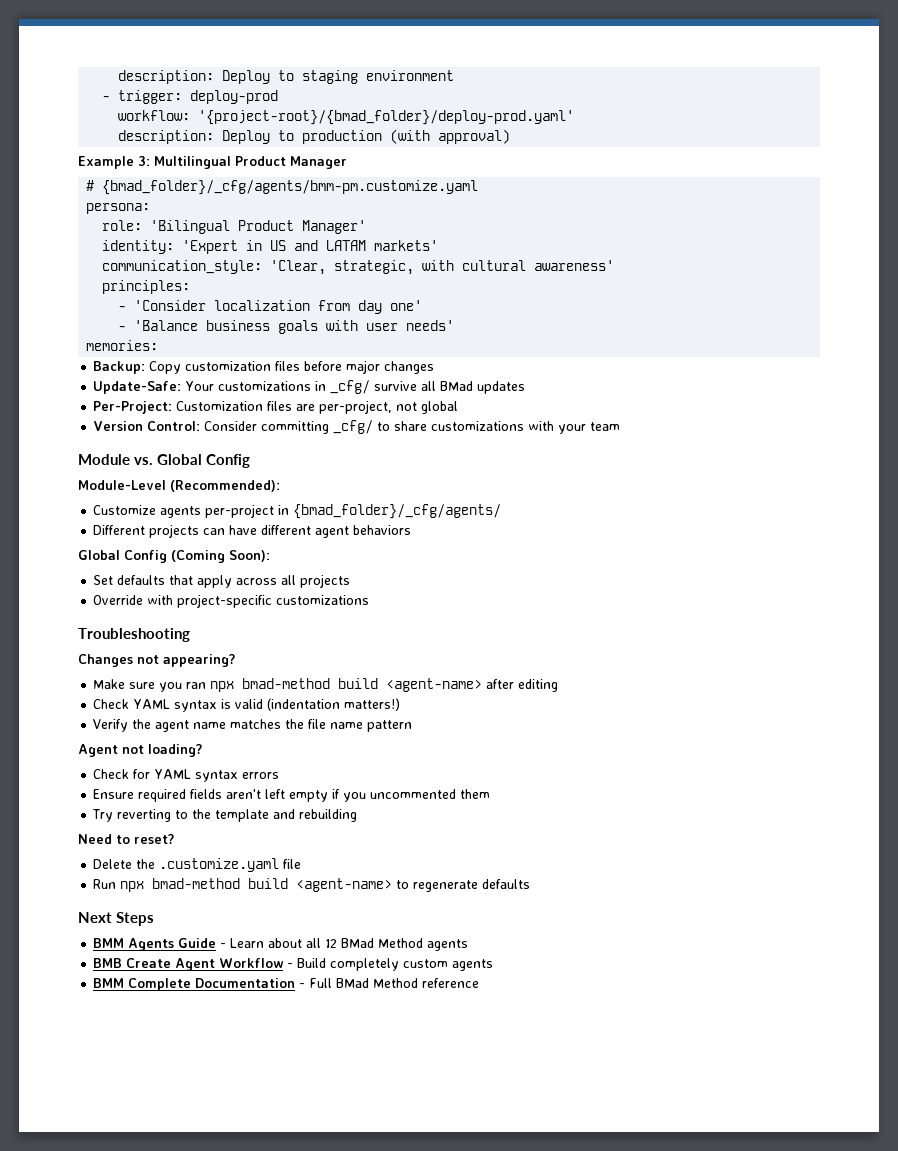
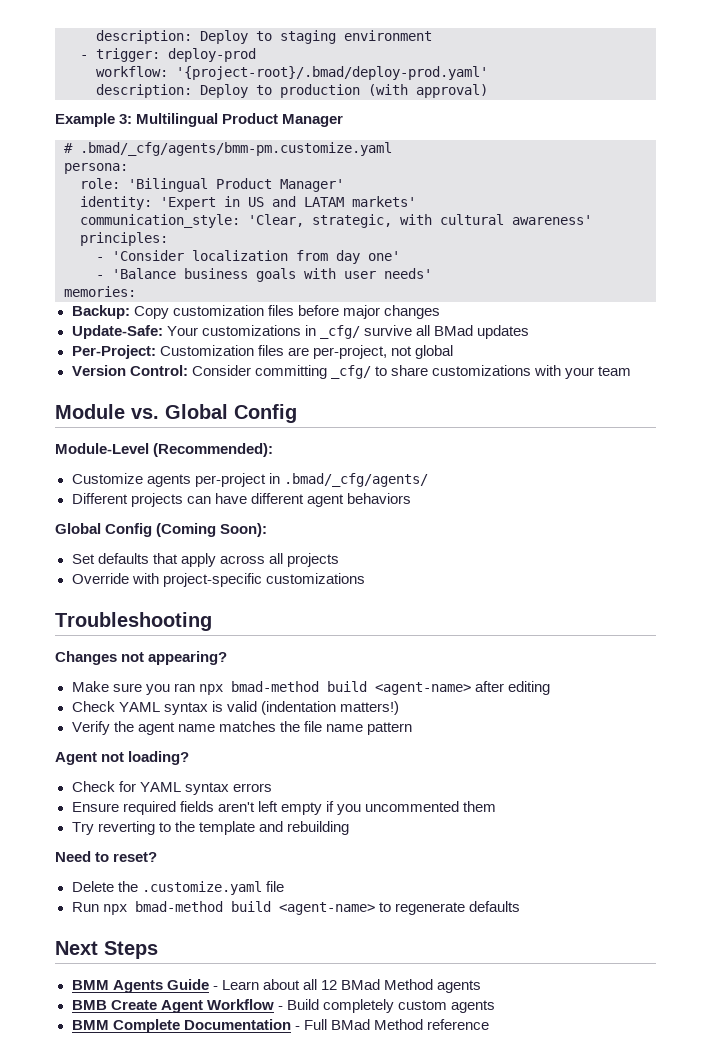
- workflow: '{project-root}/{bmad_folder}/deploy-prod.yaml'
+ workflow: '{project-root}/.bmad/deploy-prod.yaml'
- # {bmad_folder}/_cfg/agents/bmm-pm.customize.yaml
+ # .bmad/_cfg/agents/bmm-pm.customize.yaml
- Customize agents per-project in {bmad_folder}/_cfg/agents/
+ Customize agents per-project in .bmad/_cfg/agents/

